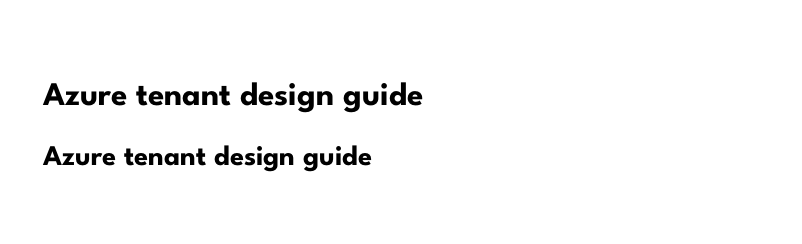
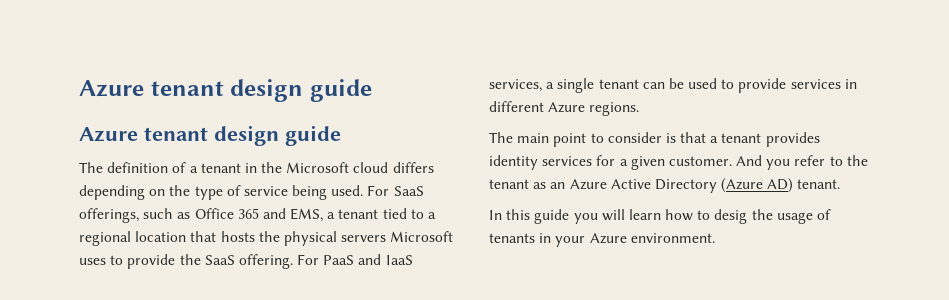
+ The definition of a tenant in the Microsoft cloud differs depending on the type of service being used. For SaaS offerings, such as Office 365 and EMS, a tenant tied to a regional location that hosts the physical servers Microsoft uses to provide the SaaS offering. For PaaS and IaaS services, a single tenant can be used to provide services in different Azure regions.
+ The main point to consider is that a tenant provides identity services for a given customer. And you refer to the tenant as an Azure Active Directory (Azure AD) tenant.
+ In this guide you will learn how to desig the usage of tenants in your Azure environment.

